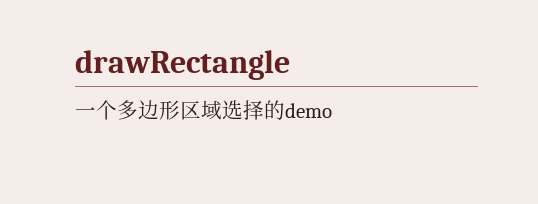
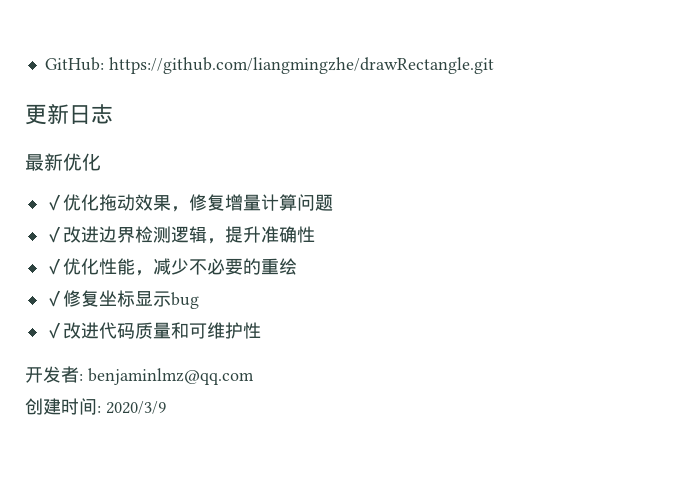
- drawRectangle
- 一个多边形区域选择的demo
+ GitHub: https://github.com/liangmingzhe/drawRectangle.git
+ 更新日志
+ 最新优化
+ ✓优化拖动效果，修复增量计算问题
+ ✓改进边界检测逻辑，提升准确性
+ ✓优化性能，减少不必要的重绘
+ ✓修复坐标显示bug
+ ✓改进代码质量和可维护性
+ 开发者: benjaminlmz@qq.com
+ 创建时间: 2020/3/9

